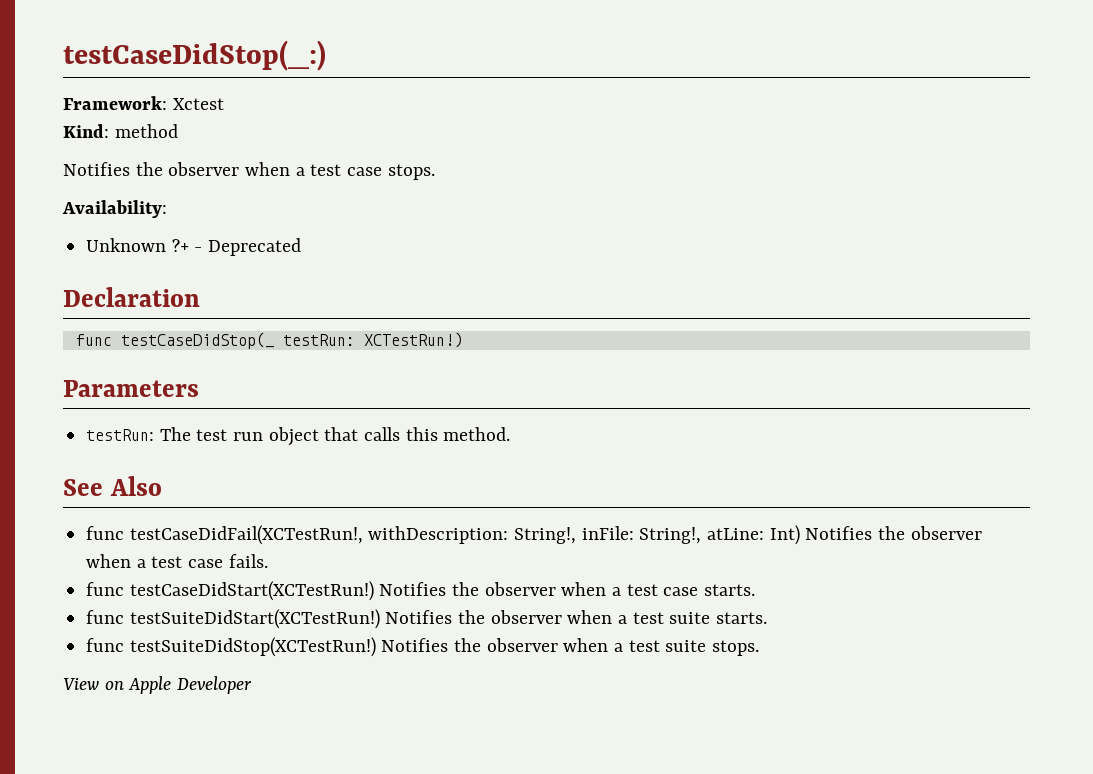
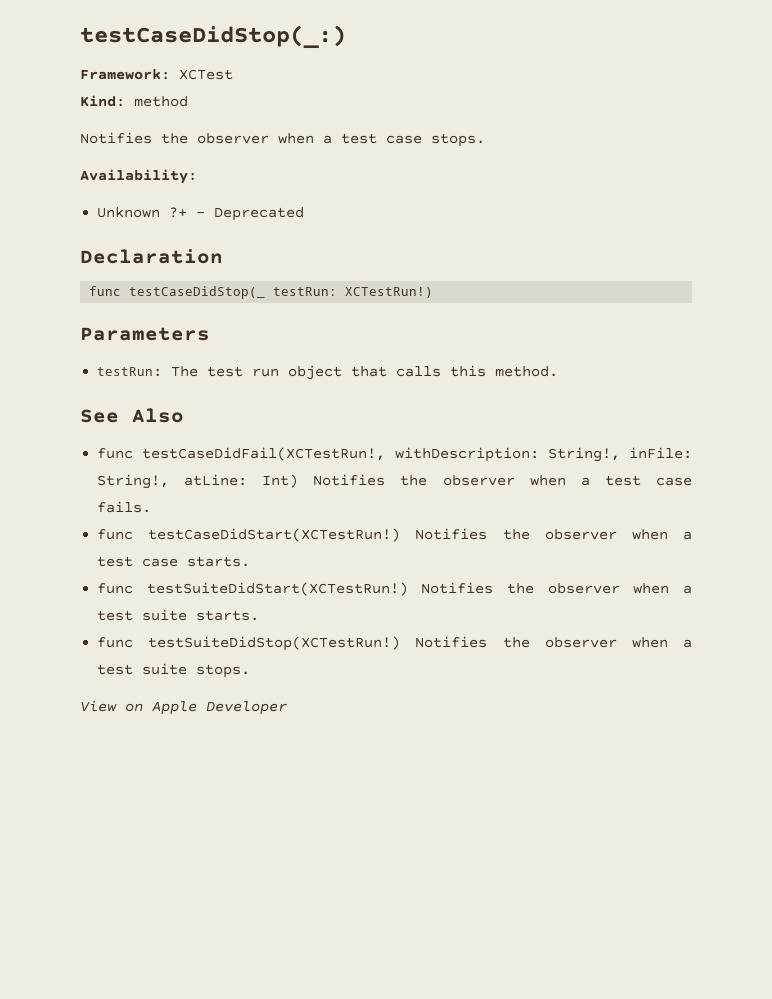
- Framework: Xctest
+ Framework: XCTest

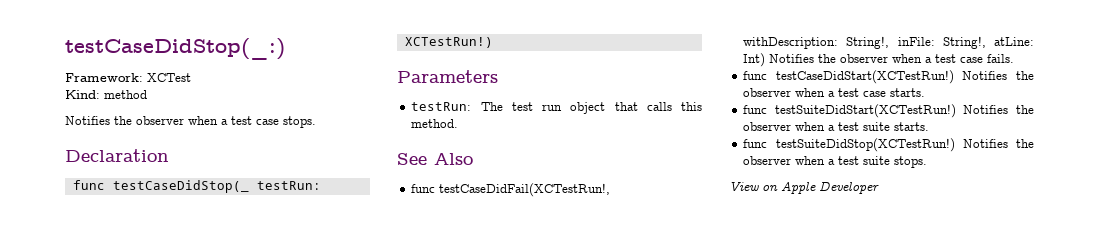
- Availability:
- Unknown ?+ - Deprecated

